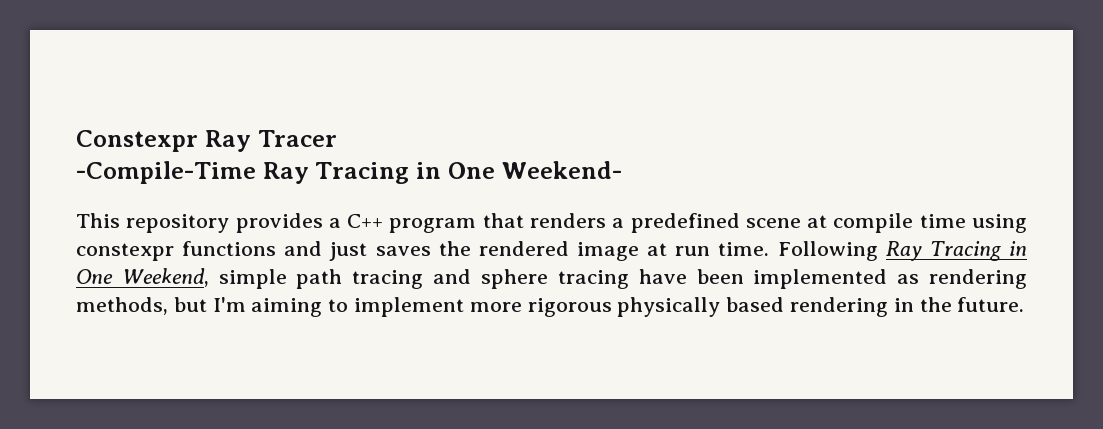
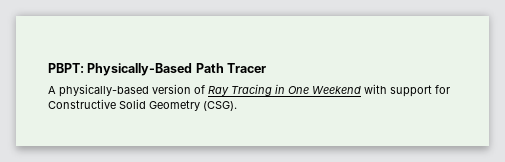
- Constexpr Ray Tracer
- -Compile-Time Ray Tracing in One Weekend-
- This repository provides a C++ program that renders a predefined scene at compile time using constexpr functions and just saves the rendered image at run time. Following Ray Tracing in One Weekend, simple path tracing and sphere tracing have been implemented as rendering methods, but I'm aiming to implement more rigorous physically based rendering in the future.
+ PBPT: Physically-Based Path Tracer
+ A physically-based version of Ray Tracing in One Weekend with support for Constructive Solid Geometry (CSG).

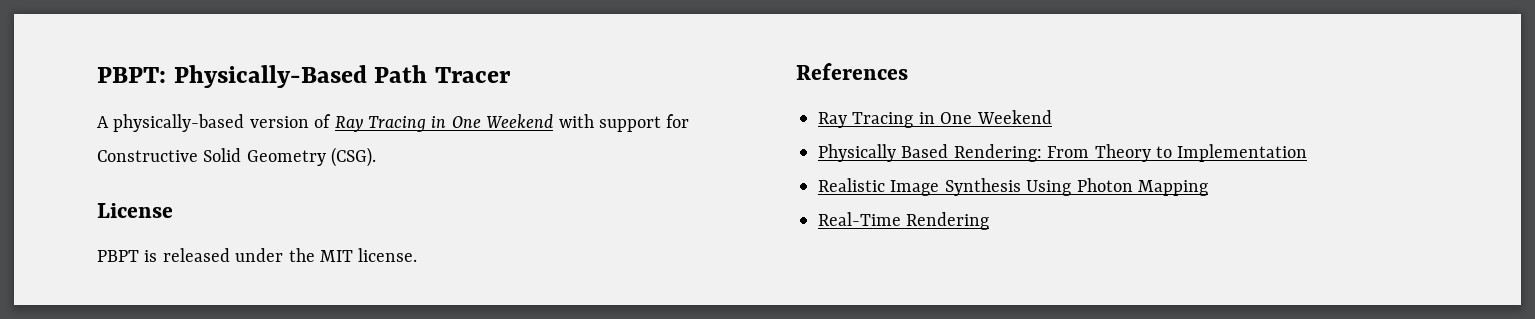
+ License
+ PBPT is released under the MIT license.
+ References
+ Ray Tracing in One Weekend
+ Physically Based Rendering: From Theory to Implementation
+ Realistic Image Synthesis Using Photon Mapping
+ Real-Time Rendering

